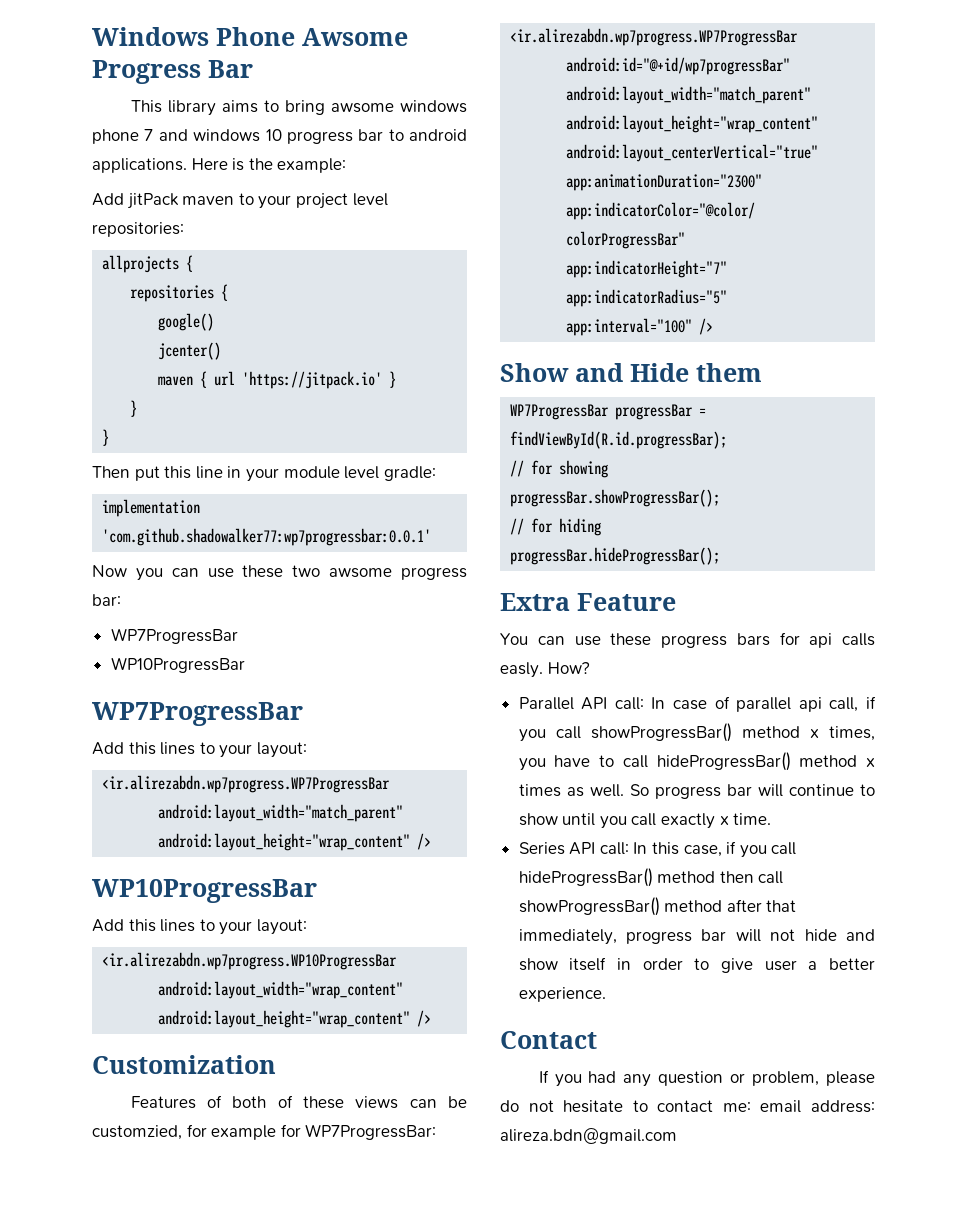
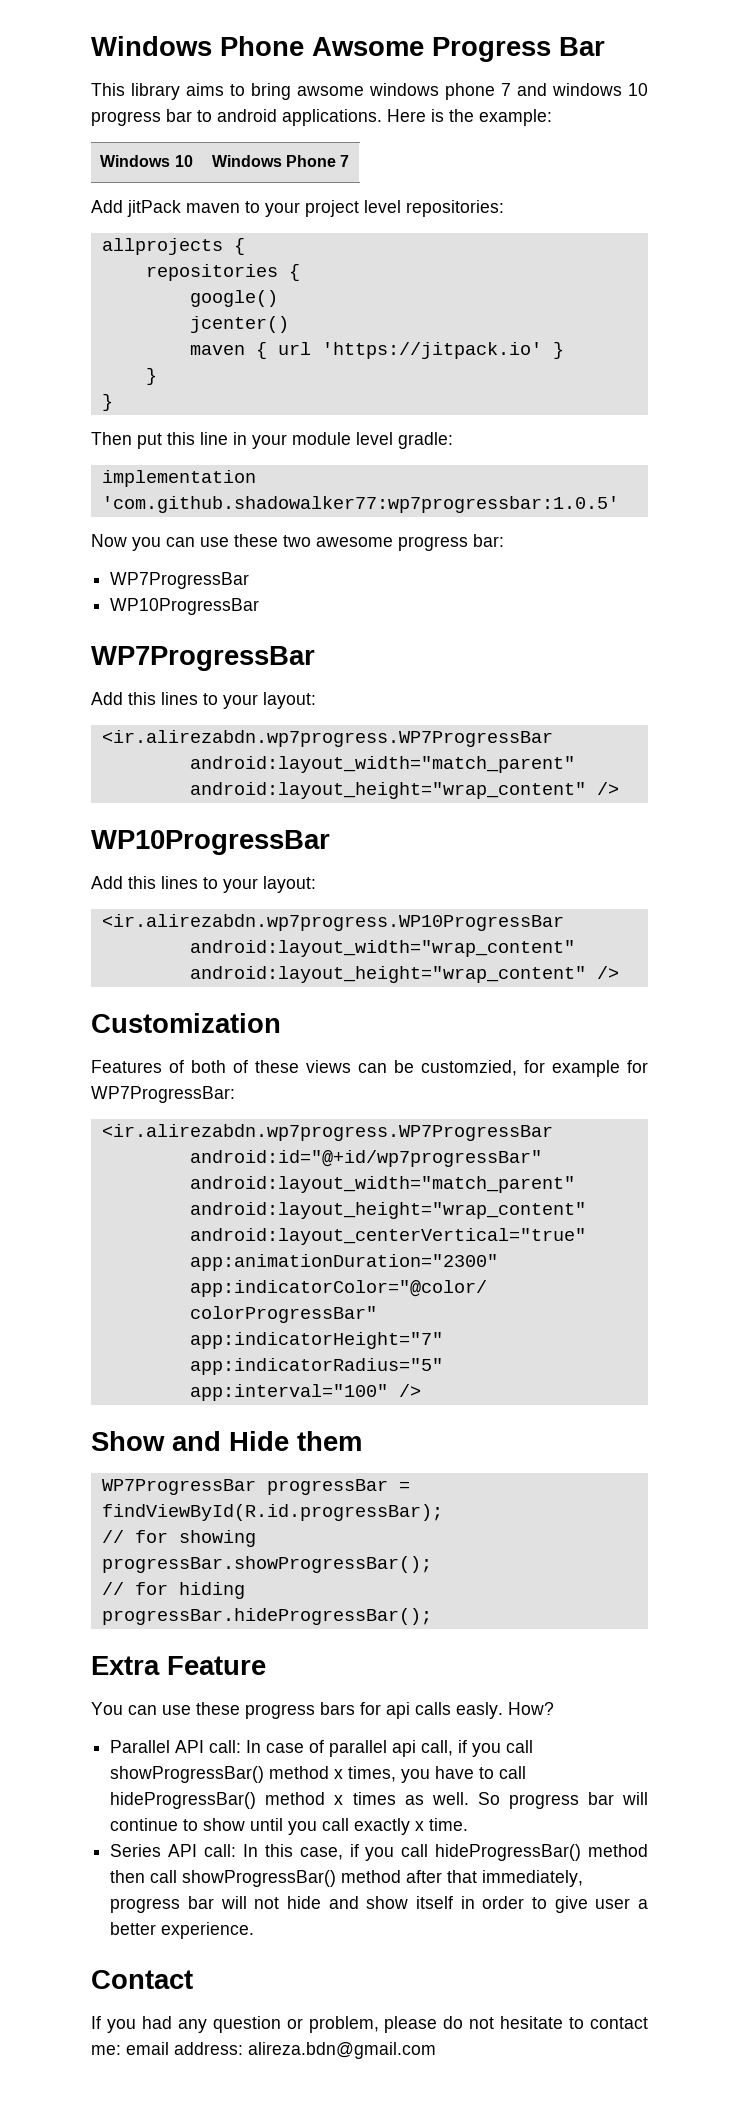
+ Windows 10 | Windows Phone 7
- implementation 'com.github.shadowalker77:wp7progressbar:0.0.1'
+ implementation 'com.github.shadowalker77:wp7progressbar:1.0.5'
- Now you can use these two awsome progress bar:
+ Now you can use these two awesome progress bar:

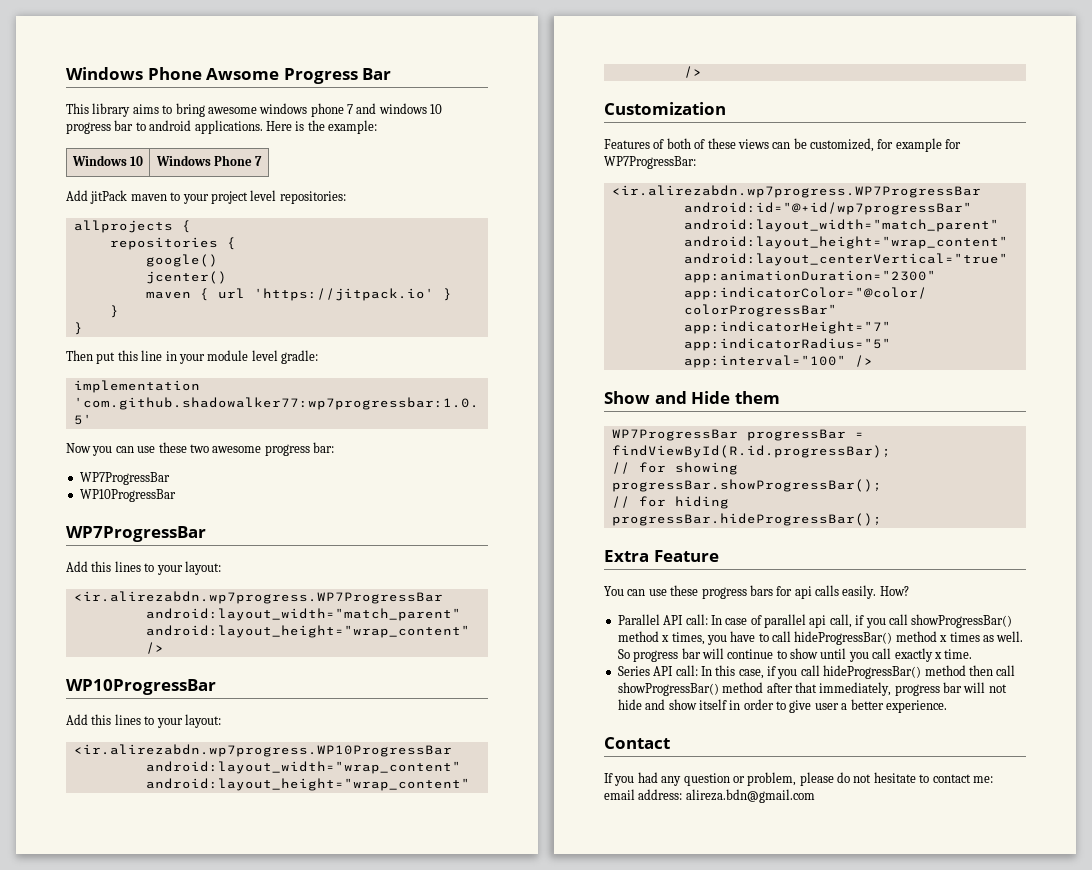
- This library aims to bring awsome windows phone 7 and windows 10 progress bar to android applications.
+ This library aims to bring awesome windows phone 7 and windows 10 progress bar to android applications.
- Features of both of these views can be customzied, for example for WP7ProgressBar:
+ Features of both of these views can be customized, for example for WP7ProgressBar:
- You can use these progress bars for api calls easly.
+ You can use these progress bars for api calls easily.

